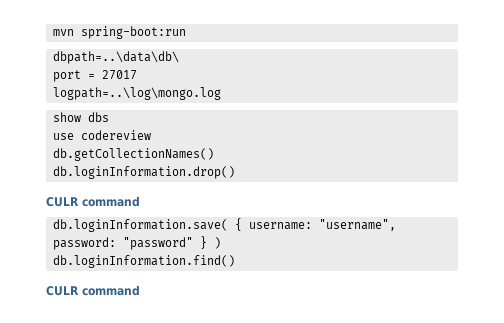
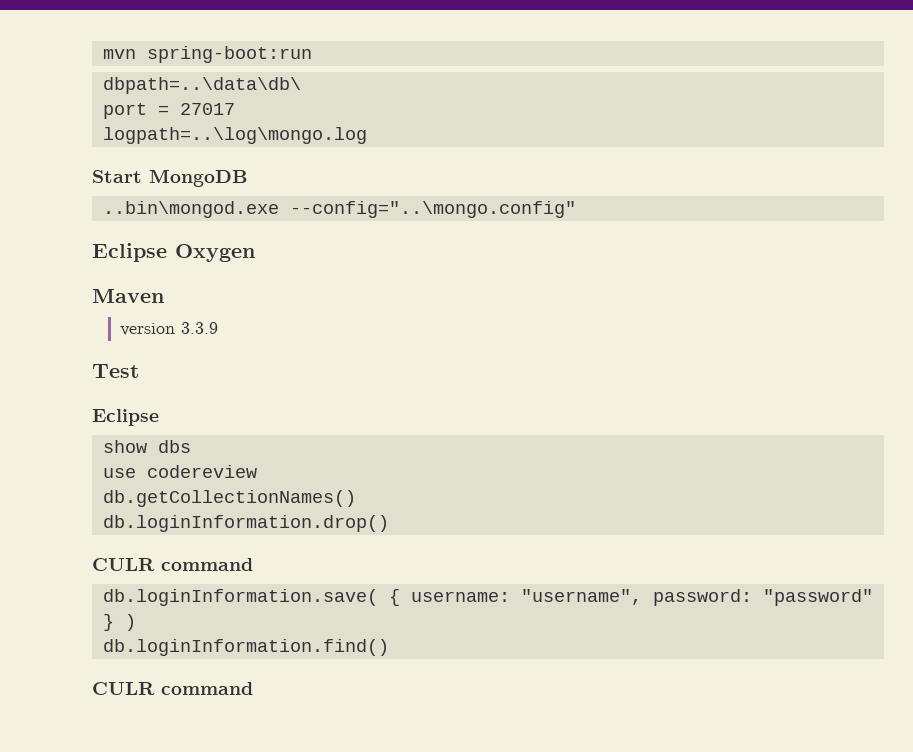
+ Start MongoDB
+ ..bin\mongod.exe --config="..\mongo.config"
+ Eclipse Oxygen
+ Maven
+ version 3.3.9
+ Test
+ Eclipse

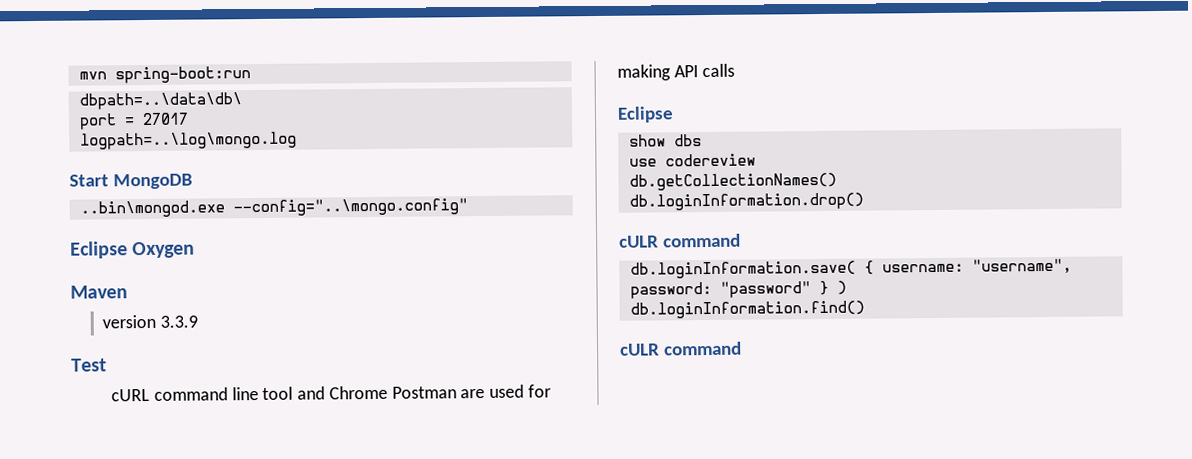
+ cURL command line tool and Chrome Postman are used for making API calls
  db.loginInformation.drop()
- CULR command
+ cULR command
  db.loginInformation.find()
- CULR command
+ cULR command

